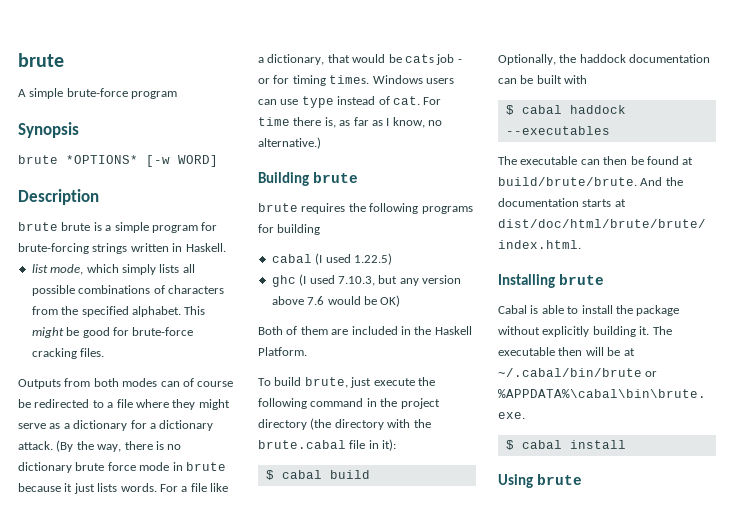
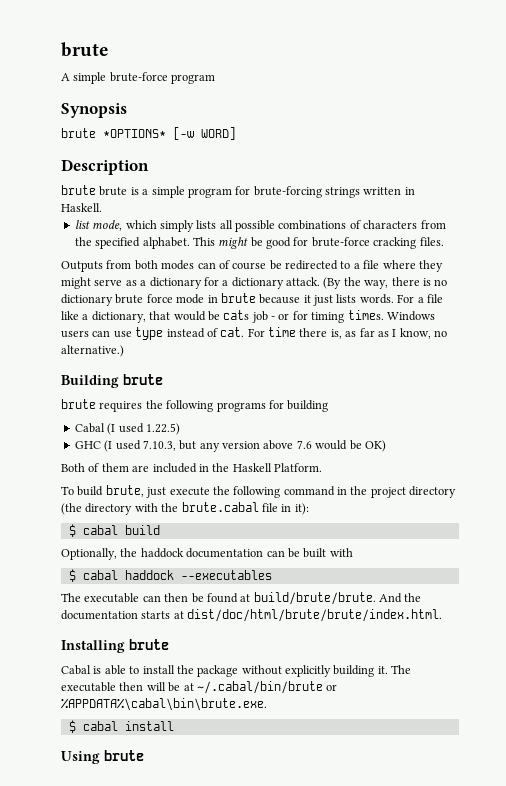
- cabal (I used 1.22.5)
+ Cabal (I used 1.22.5)
- ghc (I used 7.10.3, but any version above 7.6 would be OK)
+ GHC (I used 7.10.3, but any version above 7.6 would be OK)

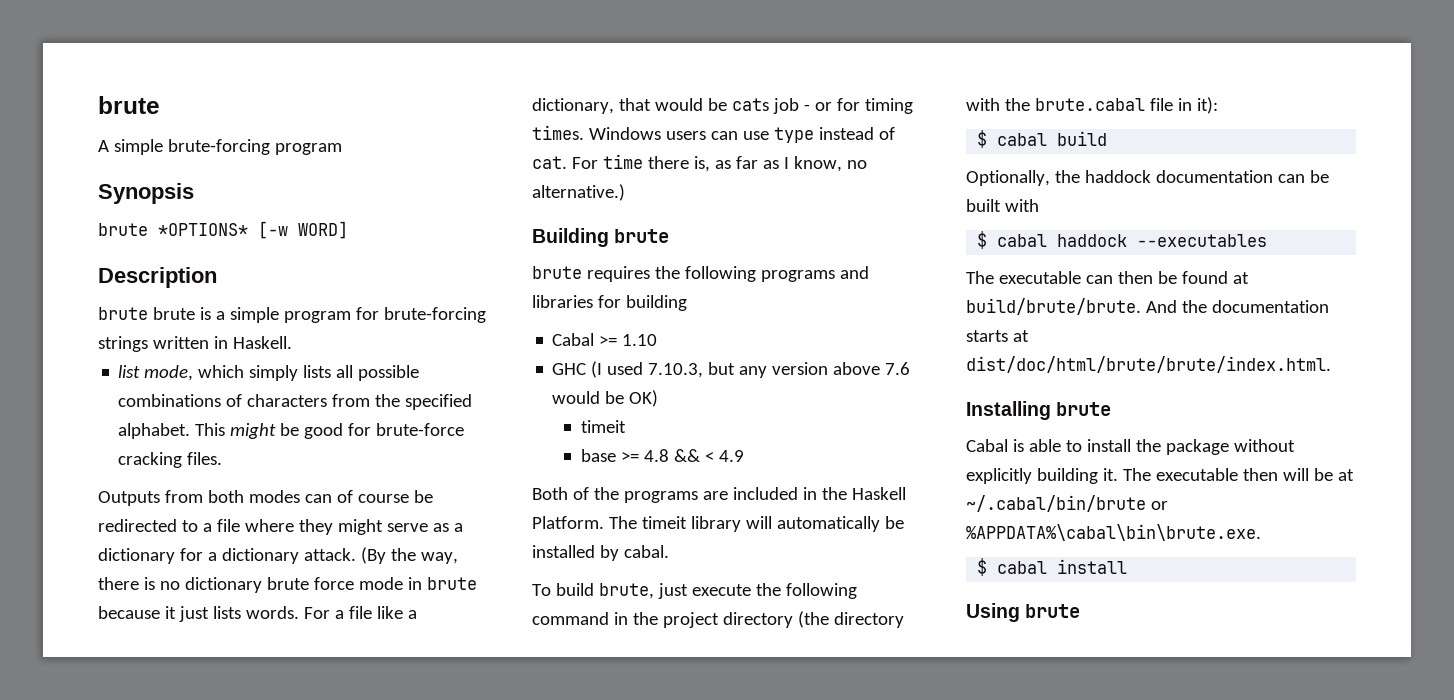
- A simple brute-force program
+ A simple brute-forcing program
- brute requires the following programs for building
+ brute requires the following programs and libraries for building
- Cabal (I used 1.22.5)
+ Cabal >= 1.10
  GHC (I used 7.10.3, but any version above 7.6 would be OK)
+ timeit
+ base >= 4.8 && < 4.9
- Both of them are included in the Haskell Platform.
+ Both of the programs are included in the Haskell Platform. The timeit library will automatically be installed by cabal.

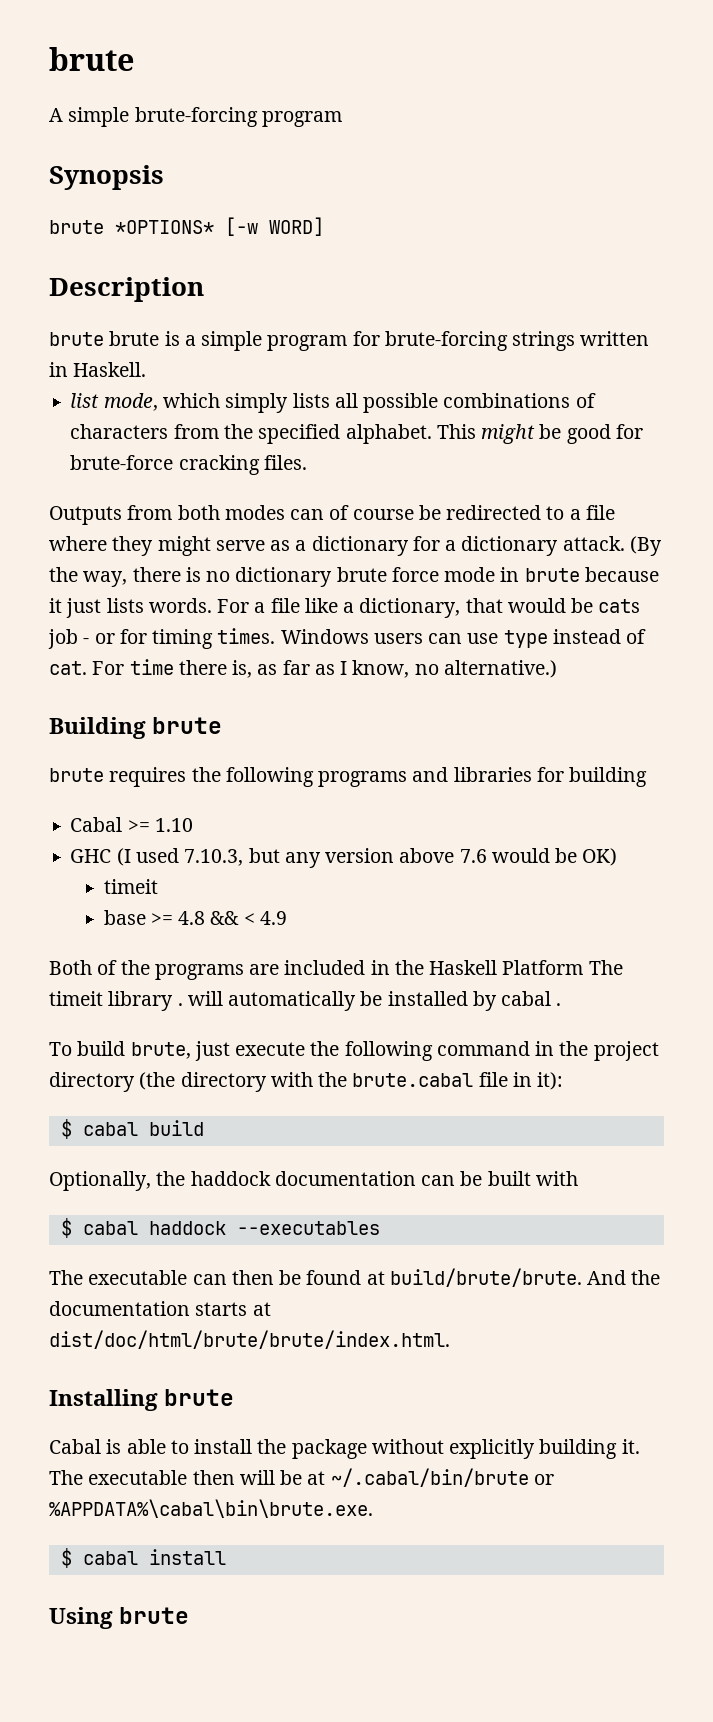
- Both of the programs are included in the Haskell Platform. The timeit library will automatically be installed by cabal.
+ Both of the programs are included in the Haskell Platform The timeit library . will automatically be installed by cabal .

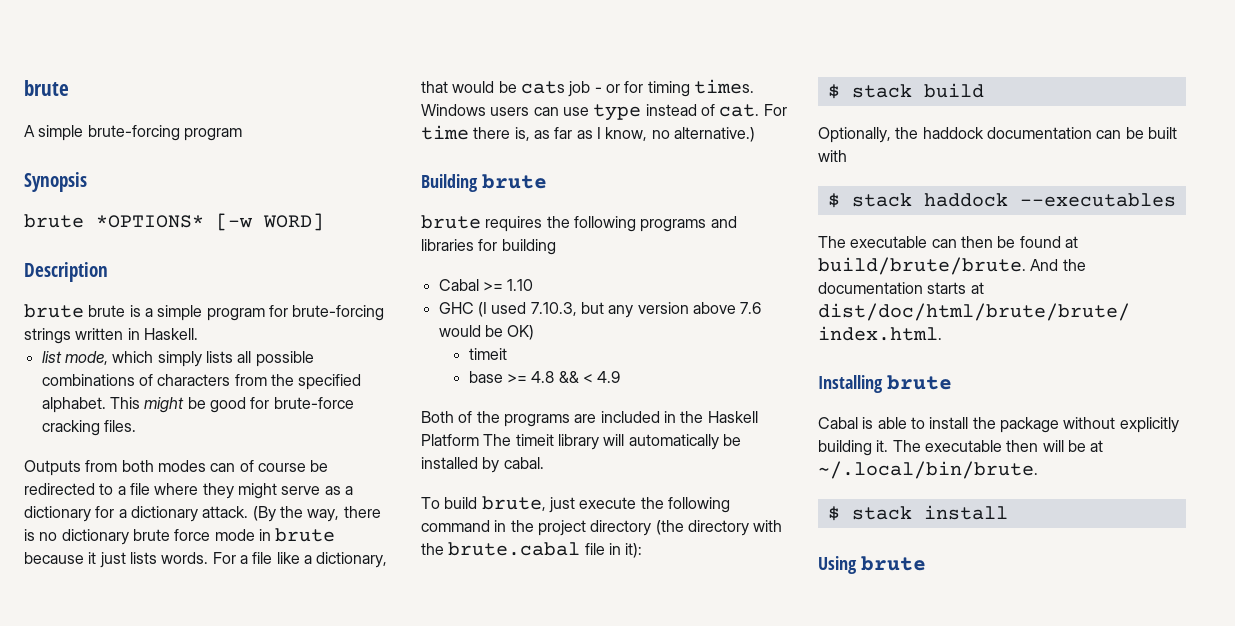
- Both of the programs are included in the Haskell Platform The timeit library . will automatically be installed by cabal .
+ Both of the programs are included in the Haskell Platform The timeit library will automatically be installed by cabal.
- $ cabal build
+ $ stack build
- $ cabal haddock --executables
+ $ stack haddock --executables
- The executable then will be at ~/.cabal/bin/brute or %APPDATA%\cabal\bin\brute.exe.
- $ cabal install
+ The executable then will be at ~/.local/bin/brute.
+ $ stack install

